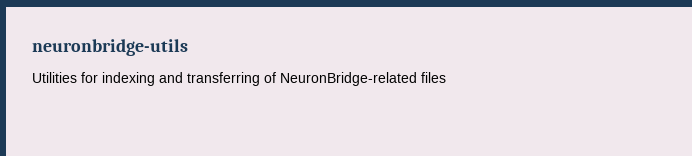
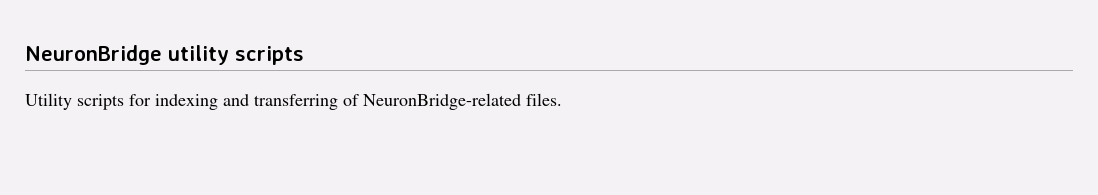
- neuronbridge-utils
- Utilities for indexing and transferring of NeuronBridge-related files
+ NeuronBridge utility scripts
+ Utility scripts for indexing and transferring of NeuronBridge-related files.

